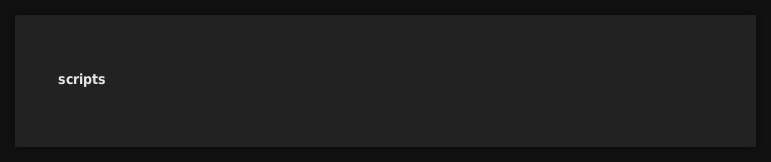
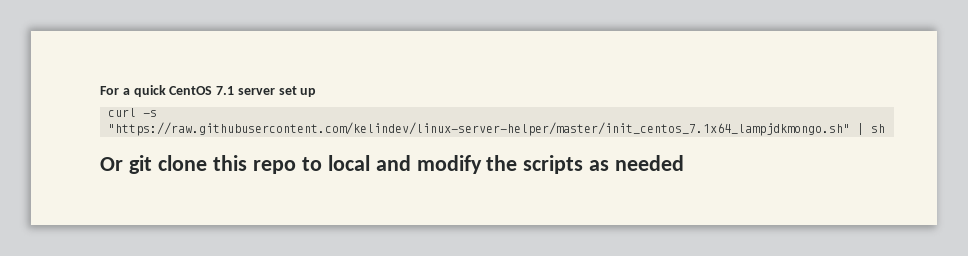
- scripts
+ For a quick CentOS 7.1 server set up
+ curl -s "https://raw.githubusercontent.com/kelindev/linux-server-helper/master/init_centos_7.1x64_lampjdkmongo.sh" | sh
+ Or git clone this repo to local and modify the scripts as needed

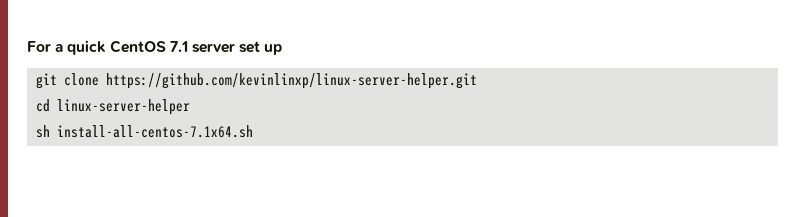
- curl -s "https://raw.githubusercontent.com/kelindev/linux-server-helper/master/init_centos_7.1x64_lampjdkmongo.sh" | sh
- Or git clone this repo to local and modify the scripts as needed
+ git clone https://github.com/kevinlinxp/linux-server-helper.git
+ cd linux-server-helper
+ sh install-all-centos-7.1x64.sh

